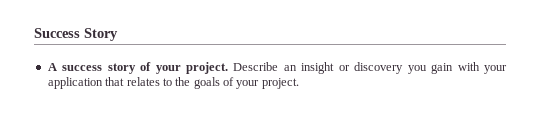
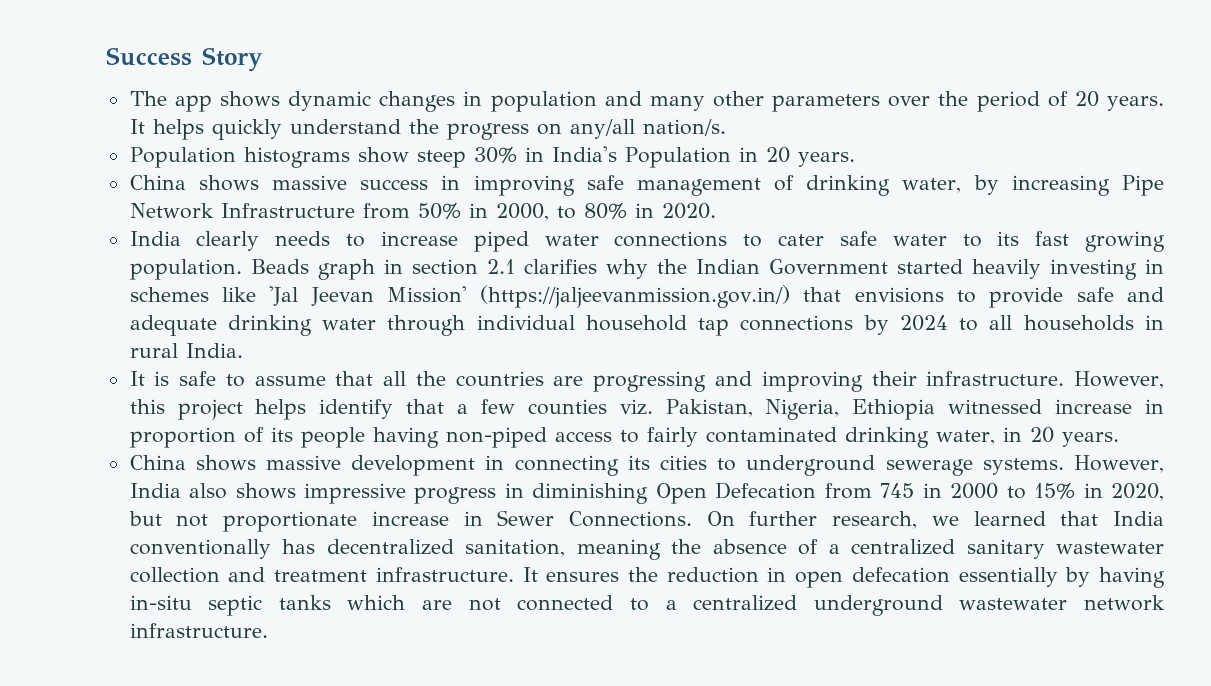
- A success story of your project. Describe an insight or discovery you gain with your application that relates to the goals of your project.
+ The app shows dynamic changes in population and many other parameters over the period of 20 years. It helps quickly understand the progress on any/all nation/s.
+ Population histograms show steep 30% in India's Population in 20 years.
+ China shows massive success in improving safe management of drinking water, by increasing Pipe Network Infrastructure from 50% in 2000, to 80% in 2020.
+ India clearly needs to increase piped water connections to cater safe water to its fast growing population. Beads graph in section 2.1 clarifies why the Indian Government started heavily investing in schemes like 'Jal Jeevan Mission' (https://jaljeevanmission.gov.in/) that envisions to provide safe and adequate drinking water through individual household tap connections by 2024 to all households in rural India.
+ It is safe to assume that all the countries are progressing and improving their infrastructure. However, this project helps identify that a few counties viz. Pakistan, Nigeria, Ethiopia witnessed increase in proportion of its people having non-piped access to fairly contaminated drinking water, in 20 years.
+ China shows massive development in connecting its cities to underground sewerage systems. However, India also shows impressive progress in diminishing Open Defecation from 745 in 2000 to 15% in 2020, but not proportionate increase in Sewer Connections. On further research, we learned that India conventionally has decentralized sanitation, meaning the absence of a centralized sanitary wastewater collection and treatment infrastructure. It ensures the reduction in open defecation essentially by having in-situ septic tanks which are not connected to a centralized underground wastewater network infrastructure.

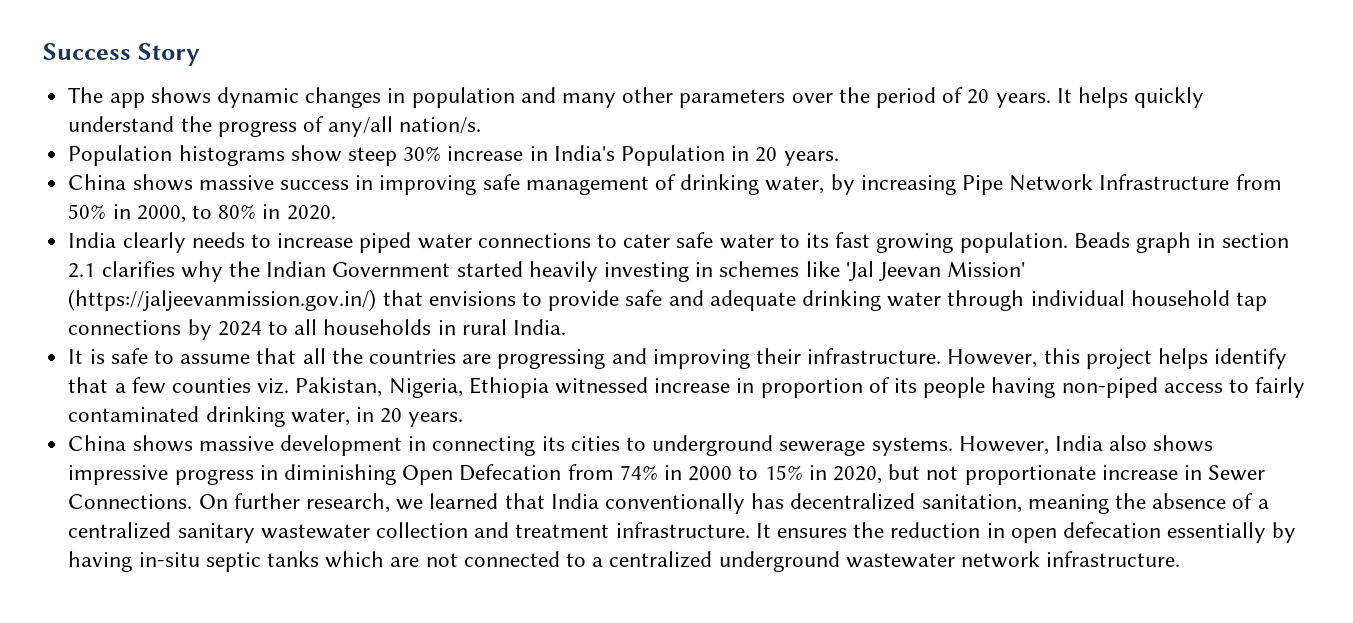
- It helps quickly understand the progress on any/all nation/s.
+ It helps quickly understand the progress of any/all nation/s.
- Population histograms show steep 30% in India's Population in 20 years.
+ Population histograms show steep 30% increase in India's Population in 20 years.
- However, India also shows impressive progress in diminishing Open Defecation from 745 in 2000 to 15% in 2020, but not proportionate increase in Sewer Connections.
+ However, India also shows impressive progress in diminishing Open Defecation from 74% in 2000 to 15% in 2020, but not proportionate increase in Sewer Connections.

